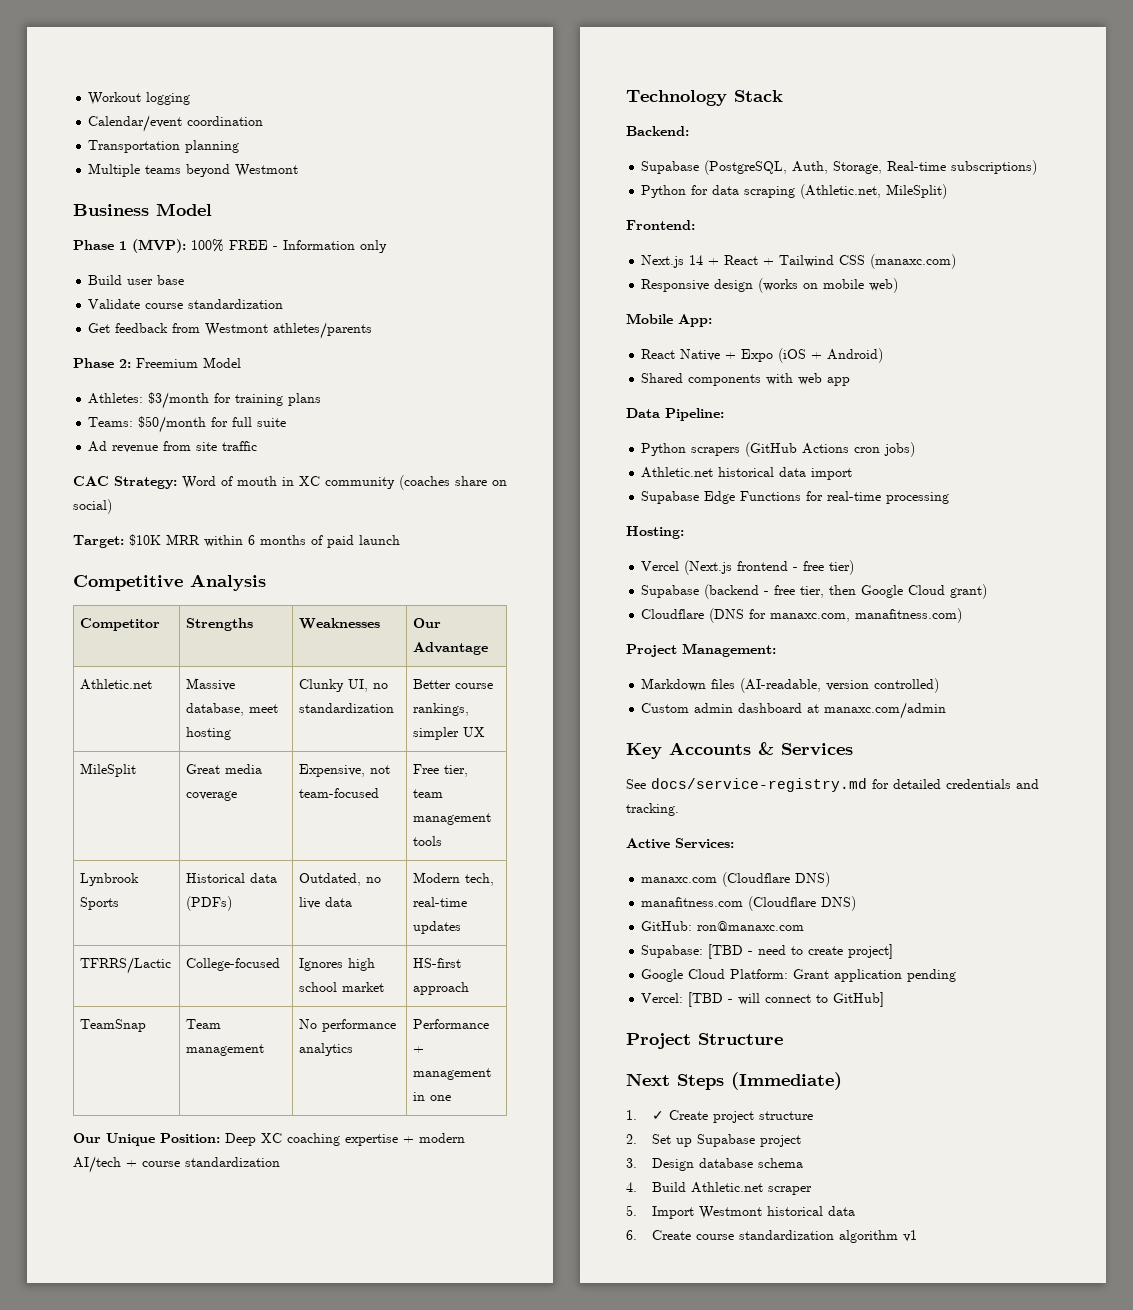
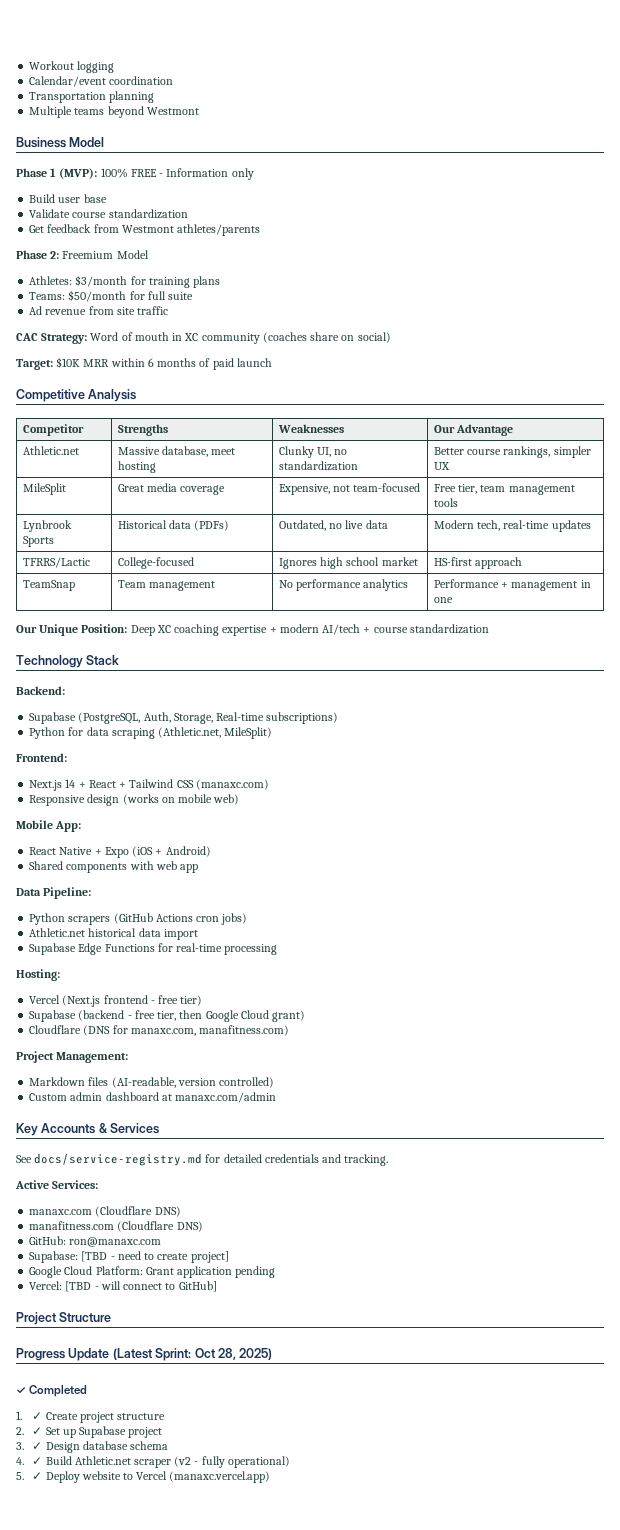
- Next Steps (Immediate)
+ Progress Update (Latest Sprint: Oct 28, 2025)
+ ✓ Completed
- 2. Set up Supabase project
+ 2. ✓ Set up Supabase project
- 3. Design database schema
+ 3. ✓ Design database schema
- 4. Build Athletic.net scraper
- 5. Import Westmont historical data
- 6. Create course standardization algorithm v1
+ 4. ✓ Build Athletic.net scraper (v2 - fully operational)
+ 5. ✓ Deploy website to Vercel (manaxc.vercel.app)

